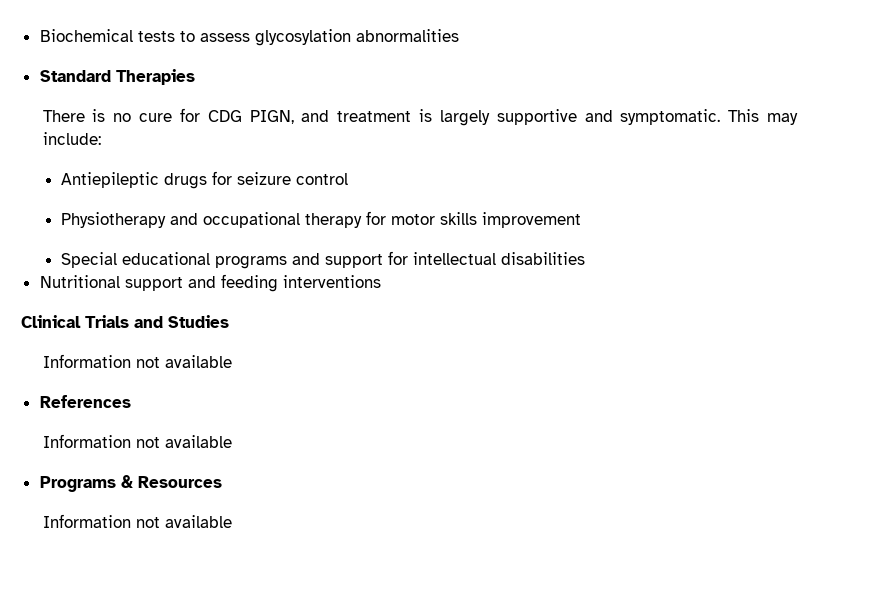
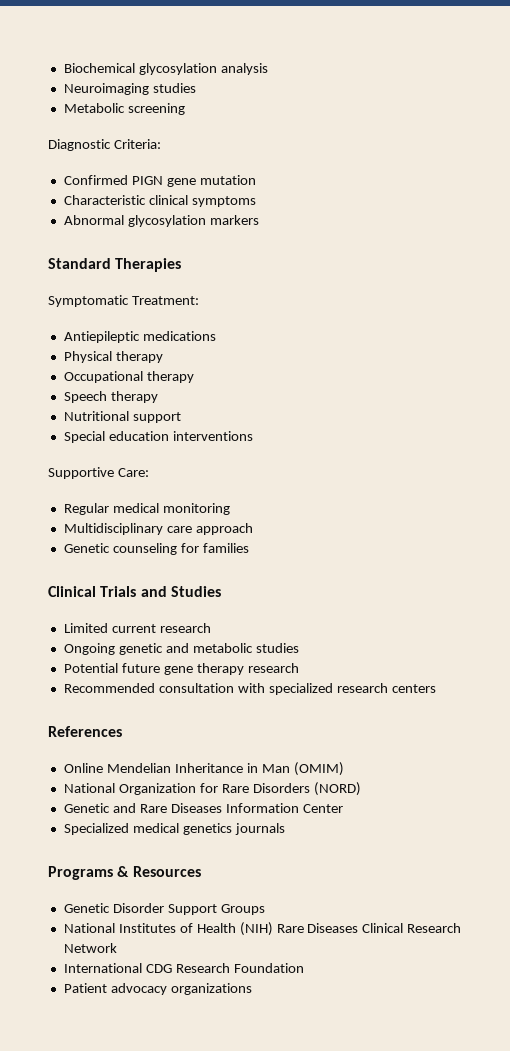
- Biochemical tests to assess glycosylation abnormalities
+ Biochemical glycosylation analysis
+ Neuroimaging studies
+ Metabolic screening
+ Diagnostic Criteria:
+ Confirmed PIGN gene mutation
+ Characteristic clinical symptoms
+ Abnormal glycosylation markers
  Standard Therapies
- There is no cure for CDG PIGN, and treatment is largely supportive and symptomatic. This may include:
- Antiepileptic drugs for seizure control
- Physiotherapy and occupational therapy for motor skills improvement
- Special educational programs and support for intellectual disabilities
+ Symptomatic Treatment:
+ Antiepileptic medications
+ Physical therapy
+ Occupational therapy
+ Speech therapy
- Nutritional support and feeding interventions
+ Nutritional support
+ Special education interventions
+ Supportive Care:
+ Regular medical monitoring
+ Multidisciplinary care approach
+ Genetic counseling for families
  Clinical Trials and Studies
- Information not available
+ Limited current research
+ Ongoing genetic and metabolic studies
+ Potential future gene therapy research
+ Recommended consultation with specialized research centers
  References
- Information not available
+ Online Mendelian Inheritance in Man (OMIM)
+ National Organization for Rare Disorders (NORD)
+ Genetic and Rare Diseases Information Center
+ Specialized medical genetics journals
  Programs & Resources
- Information not available
+ Genetic Disorder Support Groups
+ National Institutes of Health (NIH) Rare Diseases Clinical Research Network
+ International CDG Research Foundation
+ Patient advocacy organizations

